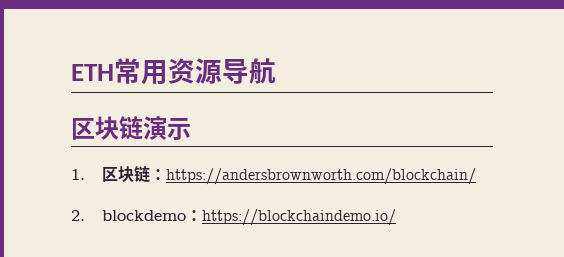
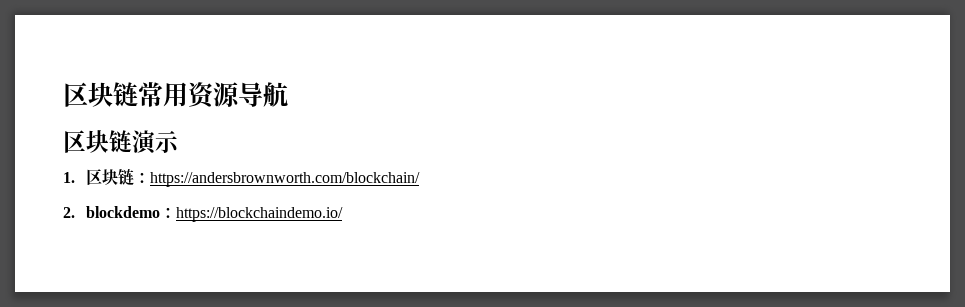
- ETH常用资源导航
+ 区块链常用资源导航

